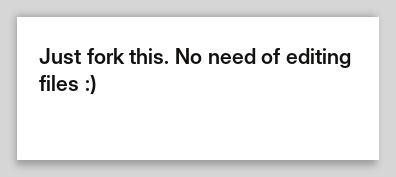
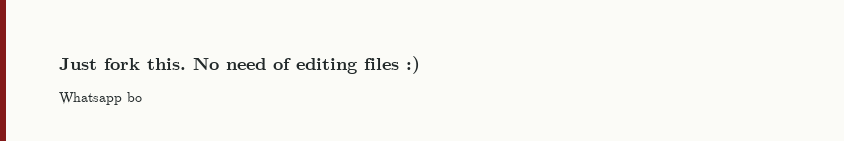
+ Whatsapp bo

